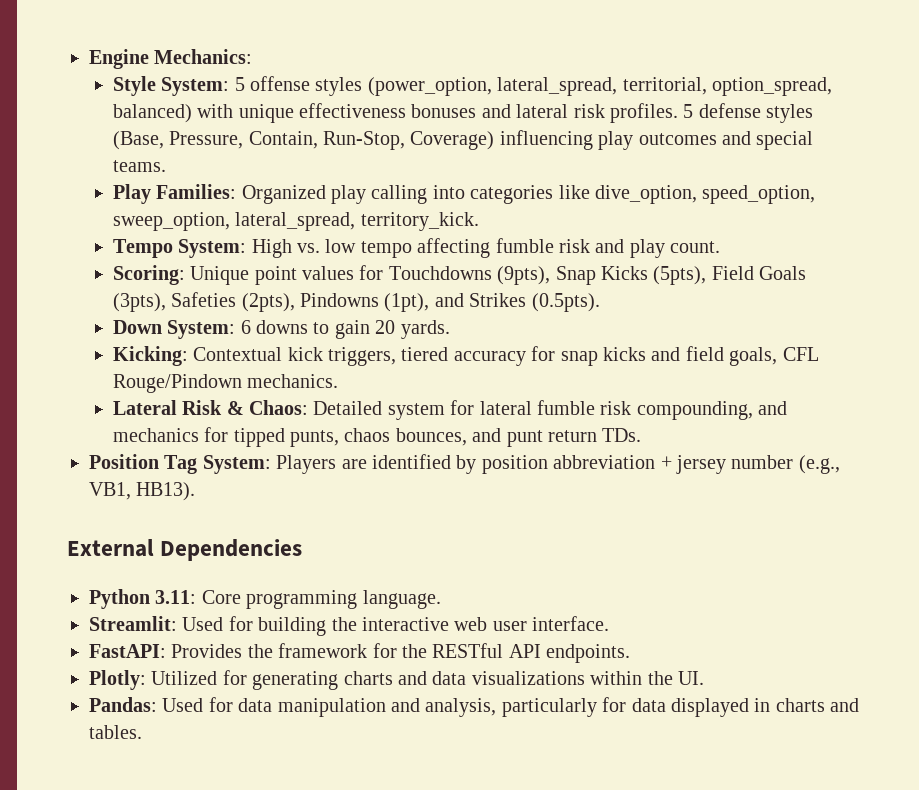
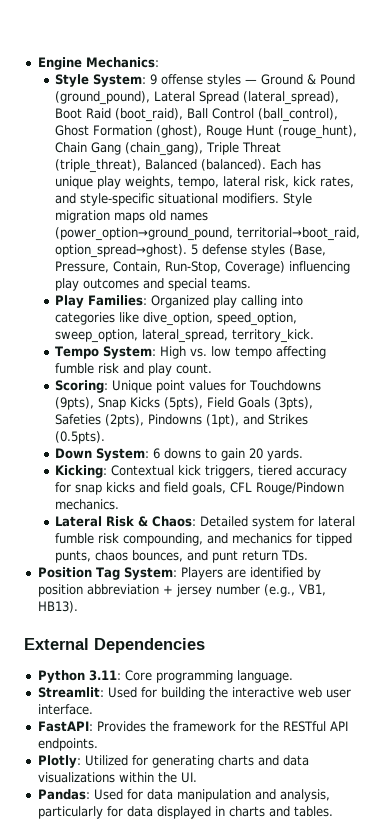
- Style System: 5 offense styles (power_option, lateral_spread, territorial, option_spread, balanced) with unique effectiveness bonuses and lateral risk profiles.
+ Style System: 9 offense styles — Ground & Pound (ground_pound), Lateral Spread (lateral_spread), Boot Raid (boot_raid), Ball Control (ball_control), Ghost Formation (ghost), Rouge Hunt (rouge_hunt), Chain Gang (chain_gang), Triple Threat (triple_threat), Balanced (balanced). Each has unique play weights, tempo, lateral risk, kick rates, and style-specific situational modifiers. Style migration maps old names (power_option→ground_pound, territorial→boot_raid, option_spread→ghost).

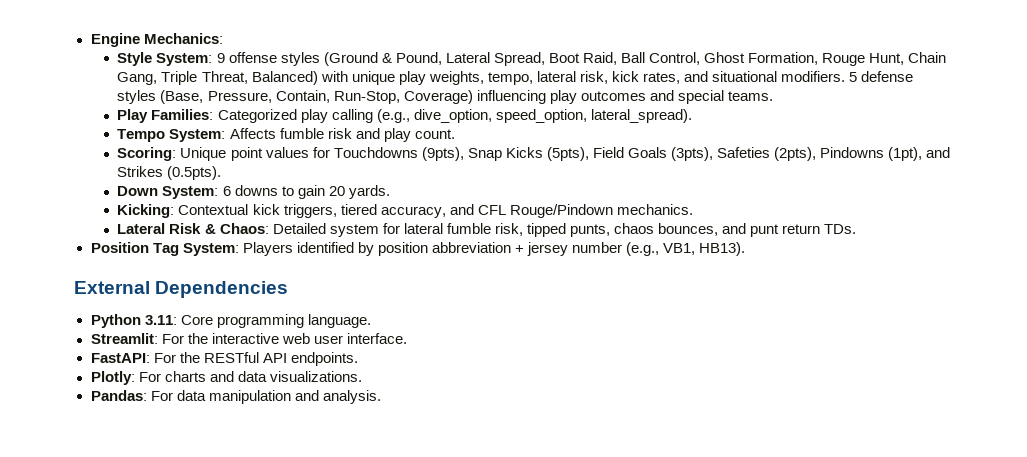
- Style System: 9 offense styles — Ground & Pound (ground_pound), Lateral Spread (lateral_spread), Boot Raid (boot_raid), Ball Control (ball_control), Ghost Formation (ghost), Rouge Hunt (rouge_hunt), Chain Gang (chain_gang), Triple Threat (triple_threat), Balanced (balanced). Each has unique play weights, tempo, lateral risk, kick rates, and style-specific situational modifiers.
+ Style System: 9 offense styles (Ground & Pound, Lateral Spread, Boot Raid, Ball Control, Ghost Formation, Rouge Hunt, Chain Gang, Triple Threat, Balanced) with unique play weights, tempo, lateral risk, kick rates, and situational modifiers.
- Style migration maps old names (power_option→ground_pound, territorial→boot_raid, option_spread→ghost).
- Play Families: Organized play calling into categories like dive_option, speed_option, sweep_option, lateral_spread, territory_kick.
- Tempo System: High vs. low tempo affecting fumble risk and play count.
+ Play Families: Categorized play calling (e.g., dive_option, speed_option, lateral_spread).
+ Tempo System: Affects fumble risk and play count.
- Kicking: Contextual kick triggers, tiered accuracy for snap kicks and field goals, CFL Rouge/Pindown mechanics.
+ Kicking: Contextual kick triggers, tiered accuracy, and CFL Rouge/Pindown mechanics.
- Lateral Risk & Chaos: Detailed system for lateral fumble risk compounding, and mechanics for tipped punts, chaos bounces, and punt return TDs.
+ Lateral Risk & Chaos: Detailed system for lateral fumble risk, tipped punts, chaos bounces, and punt return TDs.
- Position Tag System: Players are identified by position abbreviation + jersey number (e.g., VB1, HB13).
+ Position Tag System: Players identified by position abbreviation + jersey number (e.g., VB1, HB13).
- Streamlit: Used for building the interactive web user interface.
+ Streamlit: For the interactive web user interface.
- FastAPI: Provides the framework for the RESTful API endpoints.
+ FastAPI: For the RESTful API endpoints.
- Plotly: Utilized for generating charts and data visualizations within the UI.
+ Plotly: For charts and data visualizations.
- Pandas: Used for data manipulation and analysis, particularly for data displayed in charts and tables.
+ Pandas: For data manipulation and analysis.

